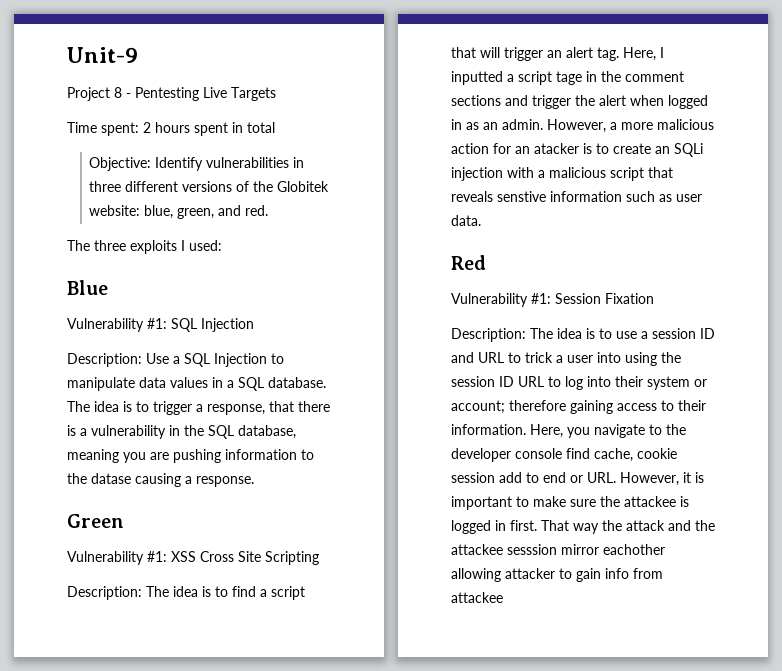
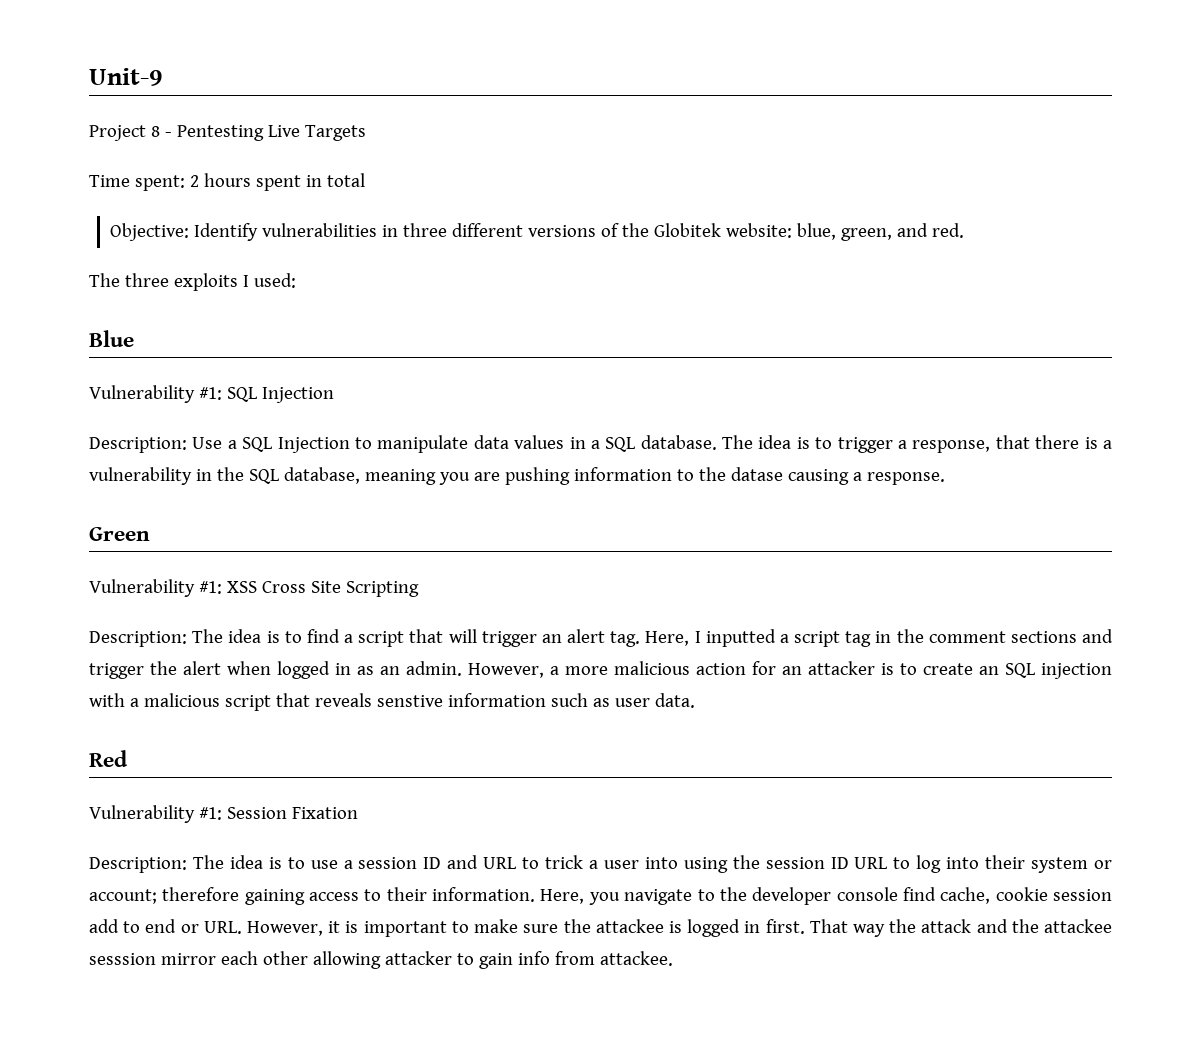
- Here, I inputted a script tage in the comment sections and trigger the alert when logged in as an admin.
+ Here, I inputted a script tag in the comment sections and trigger the alert when logged in as an admin.
- However, a more malicious action for an atacker is to create an SQLi injection with a malicious script that reveals senstive information such as user data.
+ However, a more malicious action for an attacker is to create an SQL injection with a malicious script that reveals senstive information such as user data.
- That way the attack and the attackee sesssion mirror eachother allowing attacker to gain info from attackee
+ That way the attack and the attackee sesssion mirror each other allowing attacker to gain info from attackee.

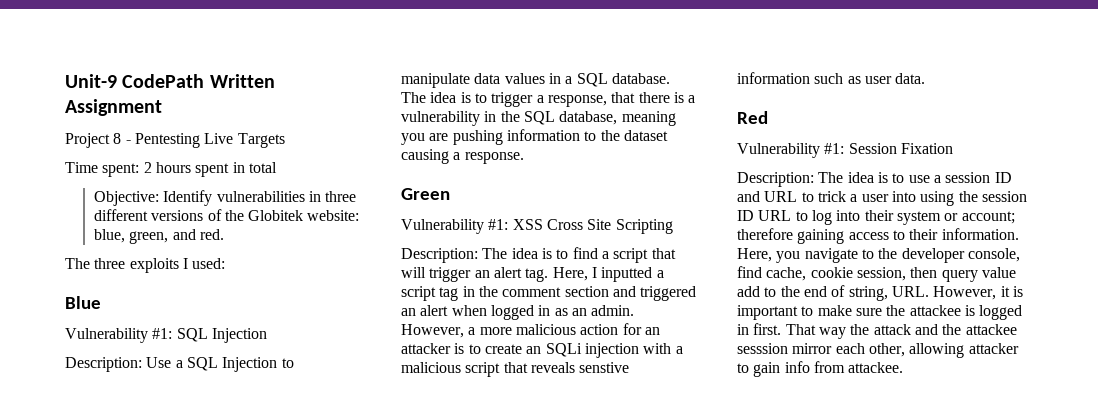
- Unit-9
+ Unit-9 CodePath Written Assignment
- The idea is to trigger a response, that there is a vulnerability in the SQL database, meaning you are pushing information to the datase causing a response.
+ The idea is to trigger a response, that there is a vulnerability in the SQL database, meaning you are pushing information to the dataset causing a response.
- Here, I inputted a script tag in the comment sections and trigger the alert when logged in as an admin.
+ Here, I inputted a script tag in the comment section and triggered an alert when logged in as an admin.
- However, a more malicious action for an attacker is to create an SQL injection with a malicious script that reveals senstive information such as user data.
+ However, a more malicious action for an attacker is to create an SQLi injection with a malicious script that reveals senstive information such as user data.
- Here, you navigate to the developer console find cache, cookie session add to end or URL. However, it is important to make sure the attackee is logged in first.
+ Here, you navigate to the developer console, find cache, cookie session, then query value add to the end of string, URL. However, it is important to make sure the attackee is logged in first.
- That way the attack and the attackee sesssion mirror each other allowing attacker to gain info from attackee.
+ That way the attack and the attackee sesssion mirror each other, allowing attacker to gain info from attackee.

